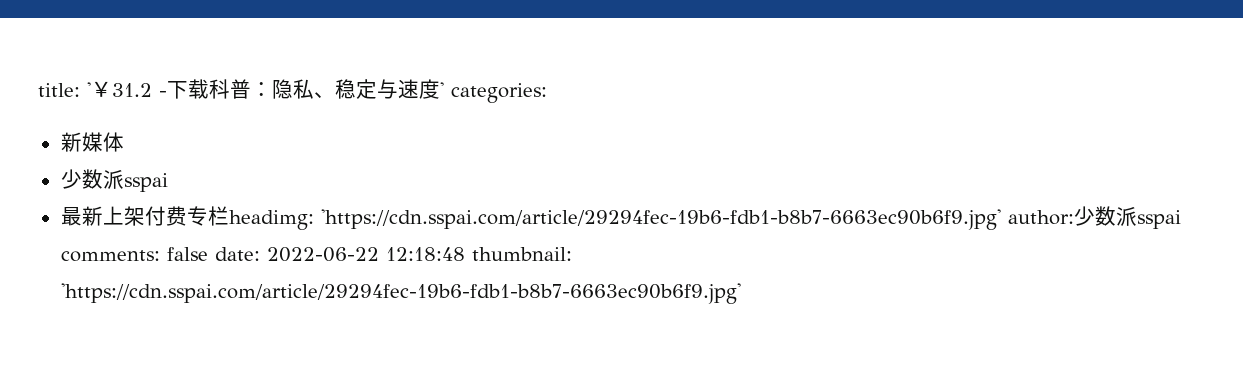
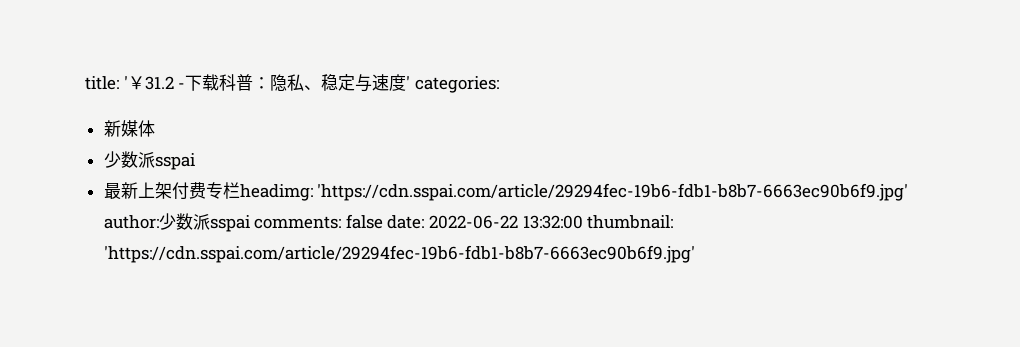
- 最新上架付费专栏headimg: 'https://cdn.sspai.com/article/29294fec-19b6-fdb1-b8b7-6663ec90b6f9.jpg' author:少数派sspai comments: false date: 2022-06-22 12:18:48 thumbnail: 'https://cdn.sspai.com/article/29294fec-19b6-fdb1-b8b7-6663ec90b6f9.jpg'
+ 最新上架付费专栏headimg: 'https://cdn.sspai.com/article/29294fec-19b6-fdb1-b8b7-6663ec90b6f9.jpg' author:少数派sspai comments: false date: 2022-06-22 13:32:00 thumbnail: 'https://cdn.sspai.com/article/29294fec-19b6-fdb1-b8b7-6663ec90b6f9.jpg'

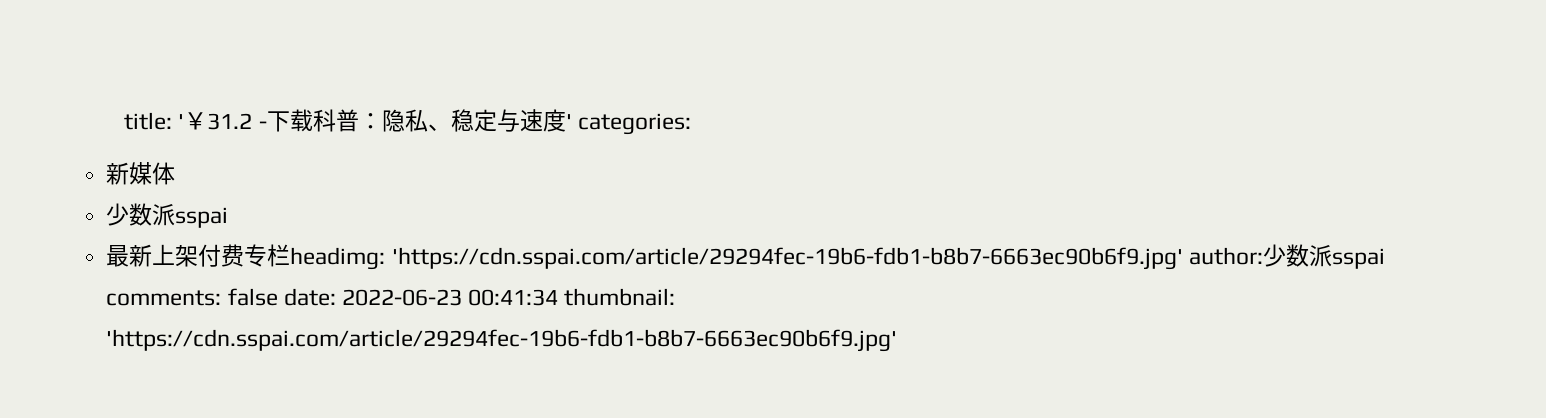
- 最新上架付费专栏headimg: 'https://cdn.sspai.com/article/29294fec-19b6-fdb1-b8b7-6663ec90b6f9.jpg' author:少数派sspai comments: false date: 2022-06-22 13:32:00 thumbnail: 'https://cdn.sspai.com/article/29294fec-19b6-fdb1-b8b7-6663ec90b6f9.jpg'
+ 最新上架付费专栏headimg: 'https://cdn.sspai.com/article/29294fec-19b6-fdb1-b8b7-6663ec90b6f9.jpg' author:少数派sspai comments: false date: 2022-06-23 00:41:34 thumbnail: 'https://cdn.sspai.com/article/29294fec-19b6-fdb1-b8b7-6663ec90b6f9.jpg'

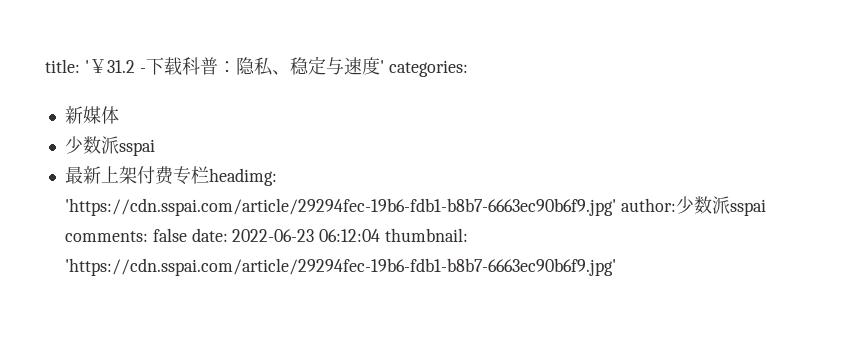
- 最新上架付费专栏headimg: 'https://cdn.sspai.com/article/29294fec-19b6-fdb1-b8b7-6663ec90b6f9.jpg' author:少数派sspai comments: false date: 2022-06-23 00:41:34 thumbnail: 'https://cdn.sspai.com/article/29294fec-19b6-fdb1-b8b7-6663ec90b6f9.jpg'
+ 最新上架付费专栏headimg: 'https://cdn.sspai.com/article/29294fec-19b6-fdb1-b8b7-6663ec90b6f9.jpg' author:少数派sspai comments: false date: 2022-06-23 06:12:04 thumbnail: 'https://cdn.sspai.com/article/29294fec-19b6-fdb1-b8b7-6663ec90b6f9.jpg'

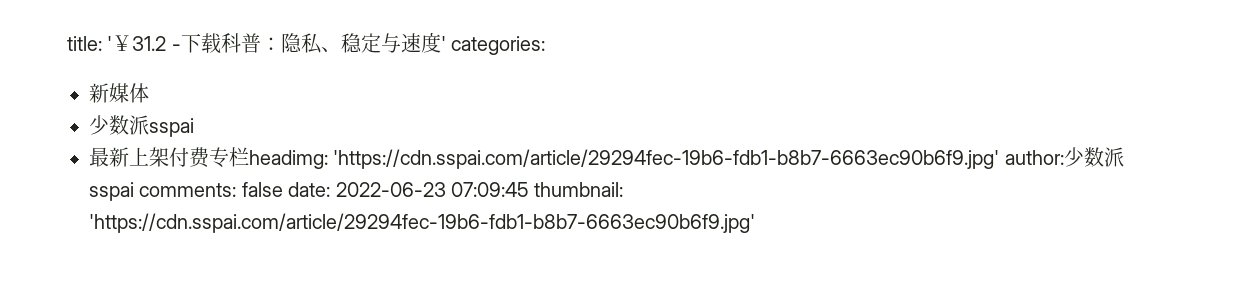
- 最新上架付费专栏headimg: 'https://cdn.sspai.com/article/29294fec-19b6-fdb1-b8b7-6663ec90b6f9.jpg' author:少数派sspai comments: false date: 2022-06-23 06:12:04 thumbnail: 'https://cdn.sspai.com/article/29294fec-19b6-fdb1-b8b7-6663ec90b6f9.jpg'
+ 最新上架付费专栏headimg: 'https://cdn.sspai.com/article/29294fec-19b6-fdb1-b8b7-6663ec90b6f9.jpg' author:少数派sspai comments: false date: 2022-06-23 07:09:45 thumbnail: 'https://cdn.sspai.com/article/29294fec-19b6-fdb1-b8b7-6663ec90b6f9.jpg'

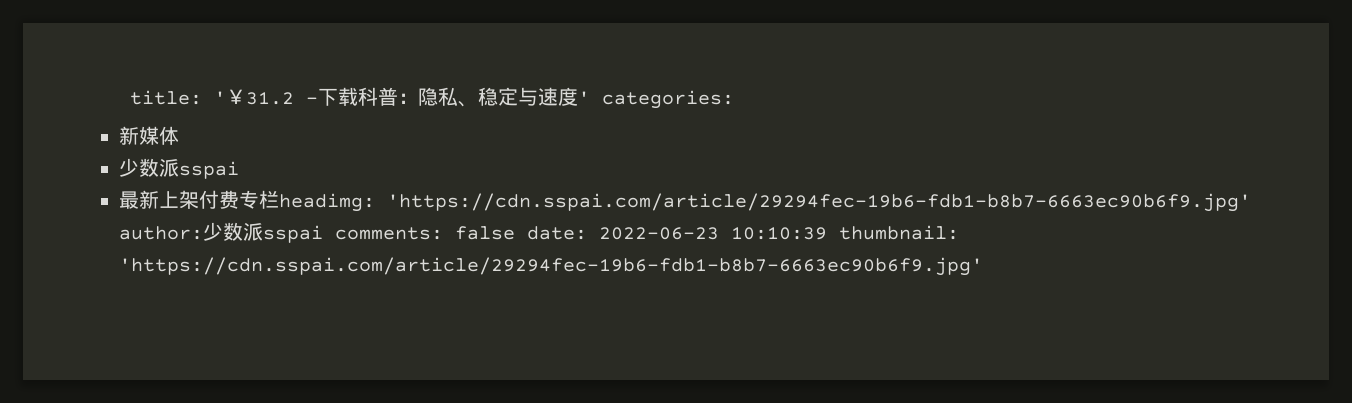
- 最新上架付费专栏headimg: 'https://cdn.sspai.com/article/29294fec-19b6-fdb1-b8b7-6663ec90b6f9.jpg' author:少数派sspai comments: false date: 2022-06-23 07:09:45 thumbnail: 'https://cdn.sspai.com/article/29294fec-19b6-fdb1-b8b7-6663ec90b6f9.jpg'
+ 最新上架付费专栏headimg: 'https://cdn.sspai.com/article/29294fec-19b6-fdb1-b8b7-6663ec90b6f9.jpg' author:少数派sspai comments: false date: 2022-06-23 10:10:39 thumbnail: 'https://cdn.sspai.com/article/29294fec-19b6-fdb1-b8b7-6663ec90b6f9.jpg'

